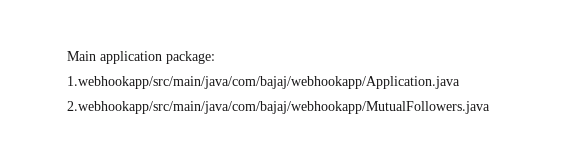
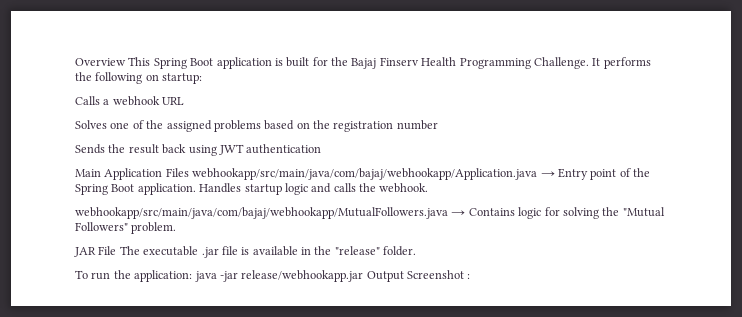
- Main application package:
- 1.webhookapp/src/main/java/com/bajaj/webhookapp/Application.java
- 2.webhookapp/src/main/java/com/bajaj/webhookapp/MutualFollowers.java
+ Overview This Spring Boot application is built for the Bajaj Finserv Health Programming Challenge. It performs the following on startup:
+ Calls a webhook URL
+ Solves one of the assigned problems based on the registration number
+ Sends the result back using JWT authentication
+ Main Application Files webhookapp/src/main/java/com/bajaj/webhookapp/Application.java → Entry point of the Spring Boot application. Handles startup logic and calls the webhook.
+ webhookapp/src/main/java/com/bajaj/webhookapp/MutualFollowers.java → Contains logic for solving the "Mutual Followers" problem.
+ JAR File The executable .jar file is available in the "release" folder.
+ To run the application: java -jar release/webhookapp.jar Output Screenshot :

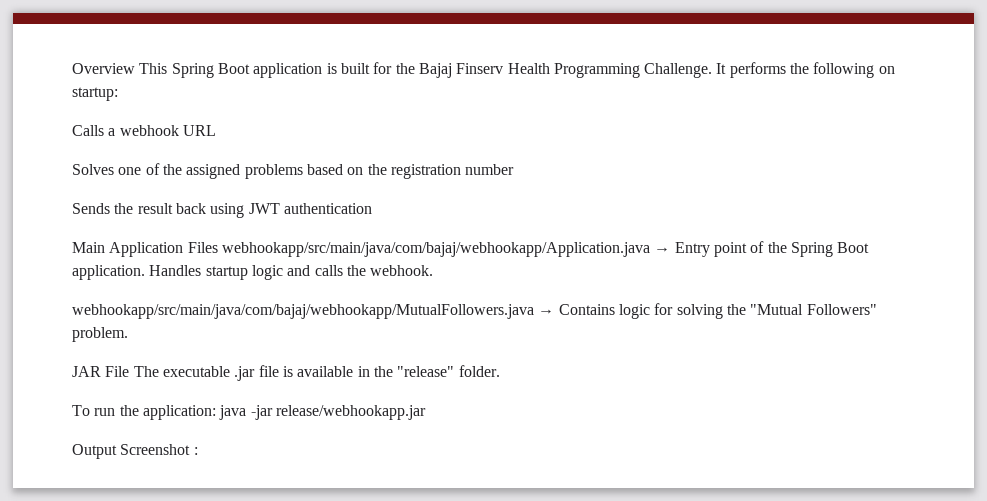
- To run the application: java -jar release/webhookapp.jar Output Screenshot :
+ To run the application: java -jar release/webhookapp.jar
+ Output Screenshot :

